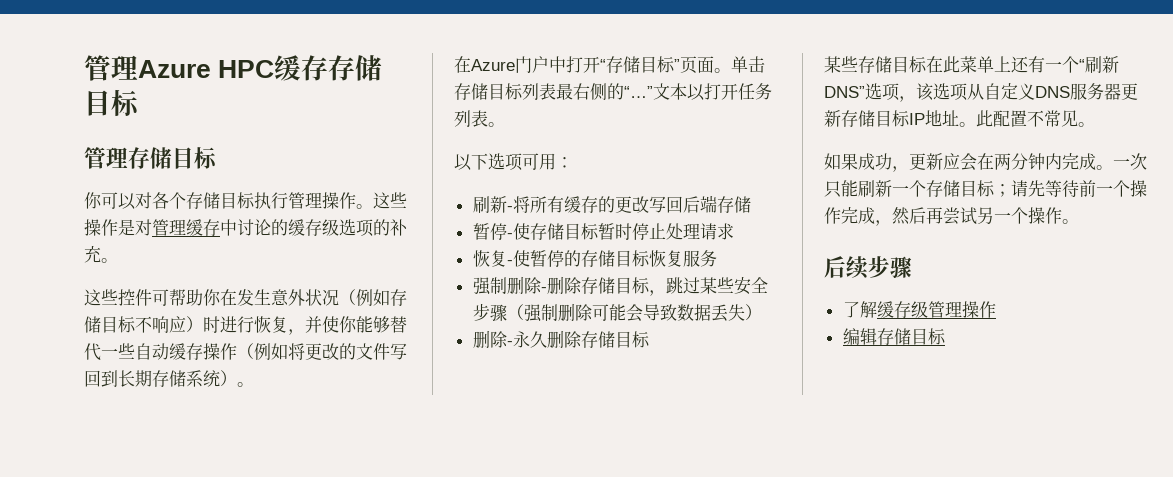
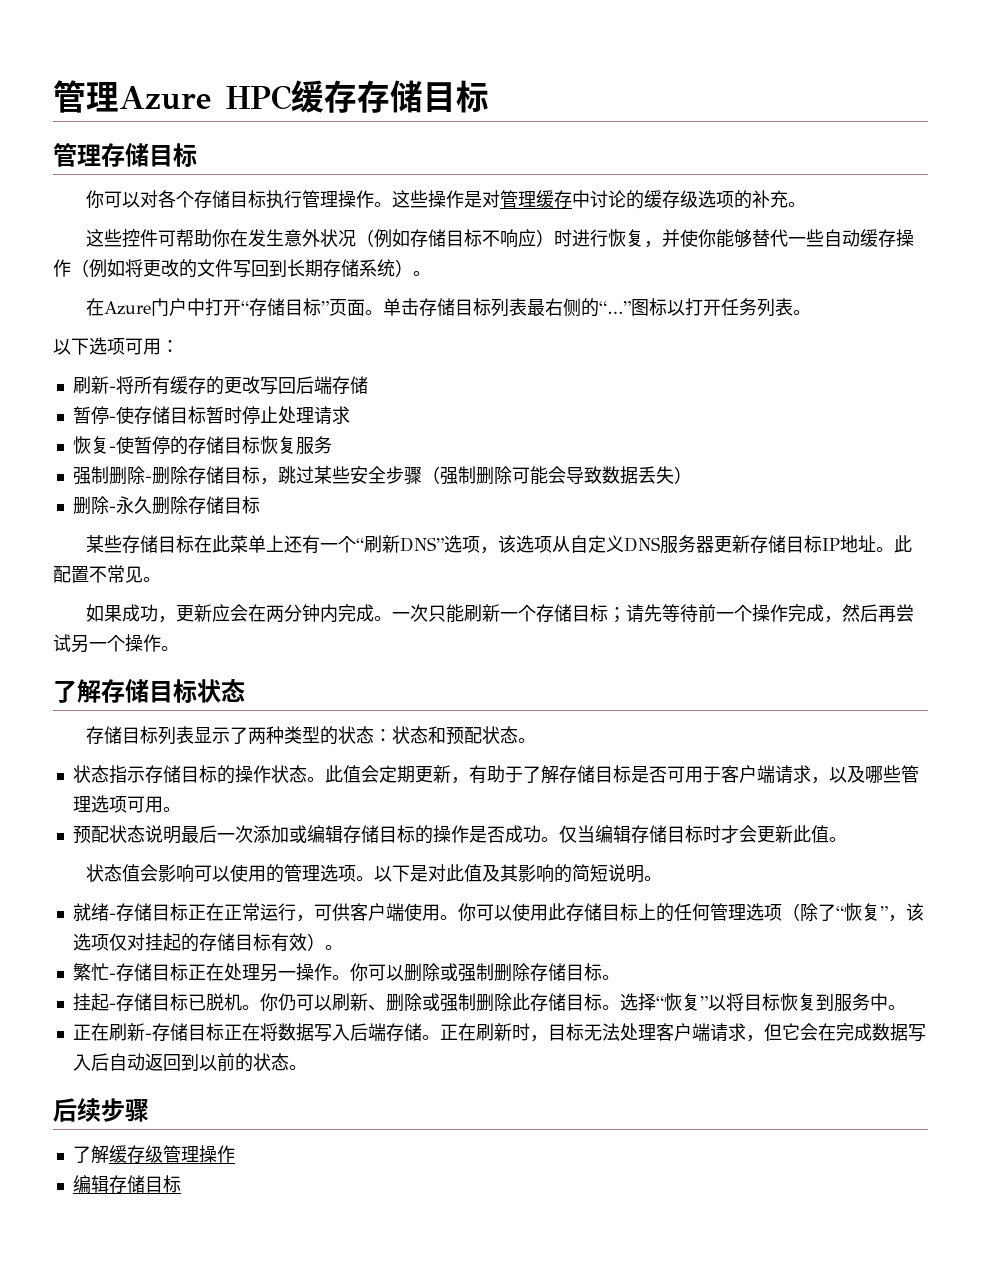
- 文本以打开任务列表。
+ 图标以打开任务列表。
+ 了解存储目标状态
+ 存储目标列表显示了两种类型的状态：状态和预配状态。
+ 状态指示存储目标的操作状态。此值会定期更新，有助于了解存储目标是否可用于客户端请求，以及哪些管理选项可用。
+ 预配状态说明最后一次添加或编辑存储目标的操作是否成功。仅当编辑存储目标时才会更新此值。
+ 状态值会影响可以使用的管理选项。以下是对此值及其影响的简短说明。
+ 就绪-存储目标正在正常运行，可供客户端使用。你可以使用此存储目标上的任何管理选项（除了“恢复”，该选项仅对挂起的存储目标有效）。
+ 繁忙-存储目标正在处理另一操作。你可以删除或强制删除存储目标。
+ 挂起-存储目标已脱机。你仍可以刷新、删除或强制删除此存储目标。选择“恢复”以将目标恢复到服务中。
+ 正在刷新-存储目标正在将数据写入后端存储。正在刷新时，目标无法处理客户端请求，但它会在完成数据写入后自动返回到以前的状态。

